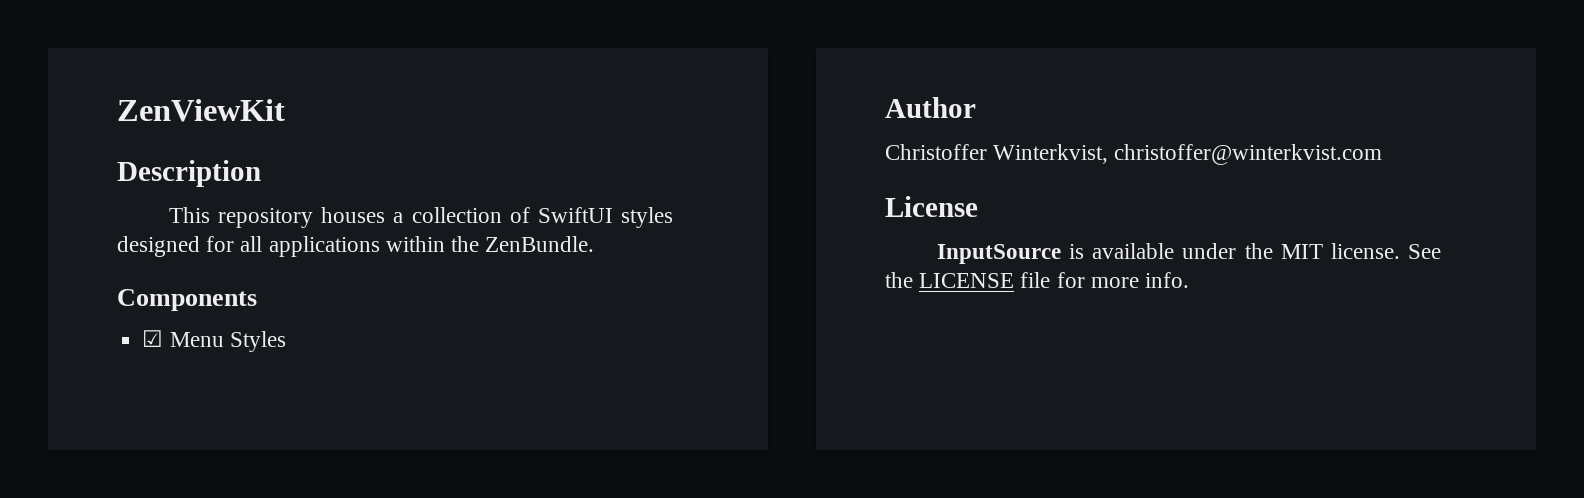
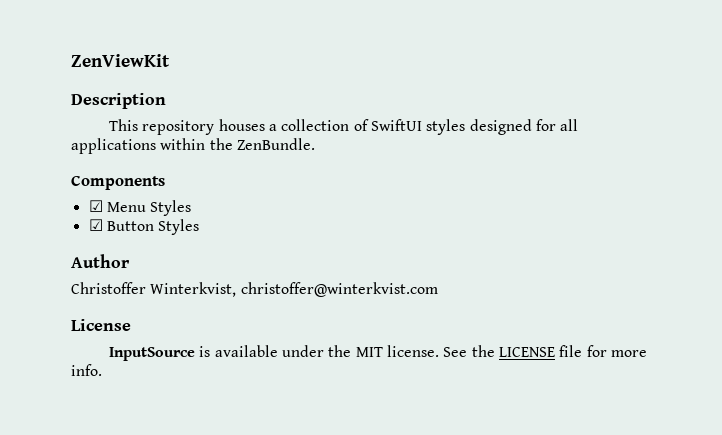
+ ☑ Button Styles

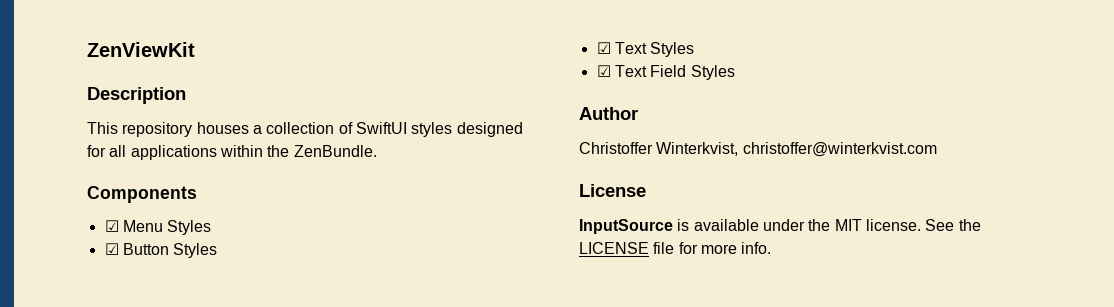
+ ☑ Text Styles
+ ☑ Text Field Styles

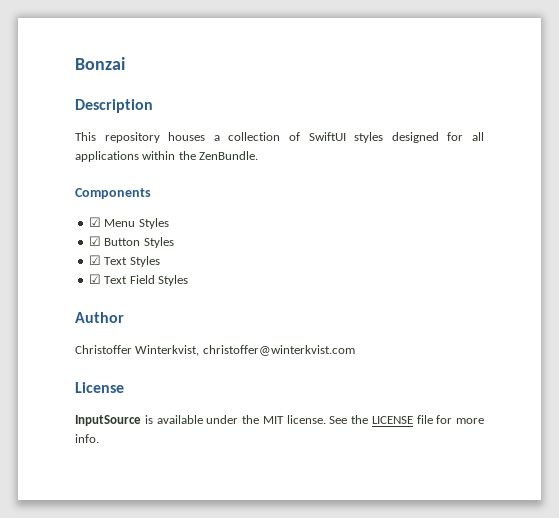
- ZenViewKit
+ Bonzai

